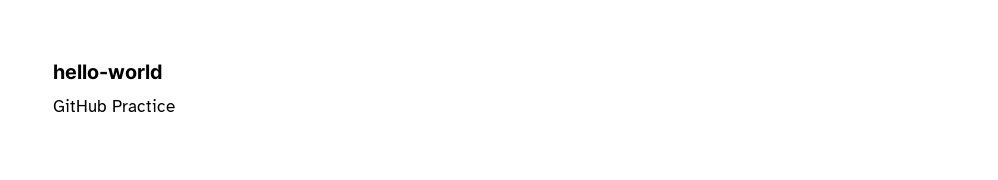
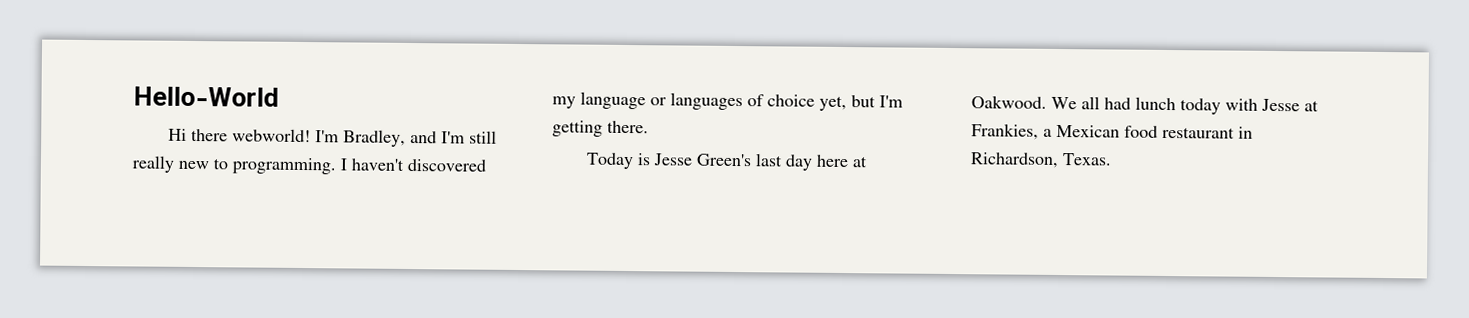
- hello-world
- GitHub Practice
+ Hello-World
+ Hi there webworld! I'm Bradley, and I'm still really new to programming. I haven't discovered my language or languages of choice yet, but I'm getting there.
+ Today is Jesse Green's last day here at Oakwood. We all had lunch today with Jesse at Frankies, a Mexican food restaurant in Richardson, Texas.

